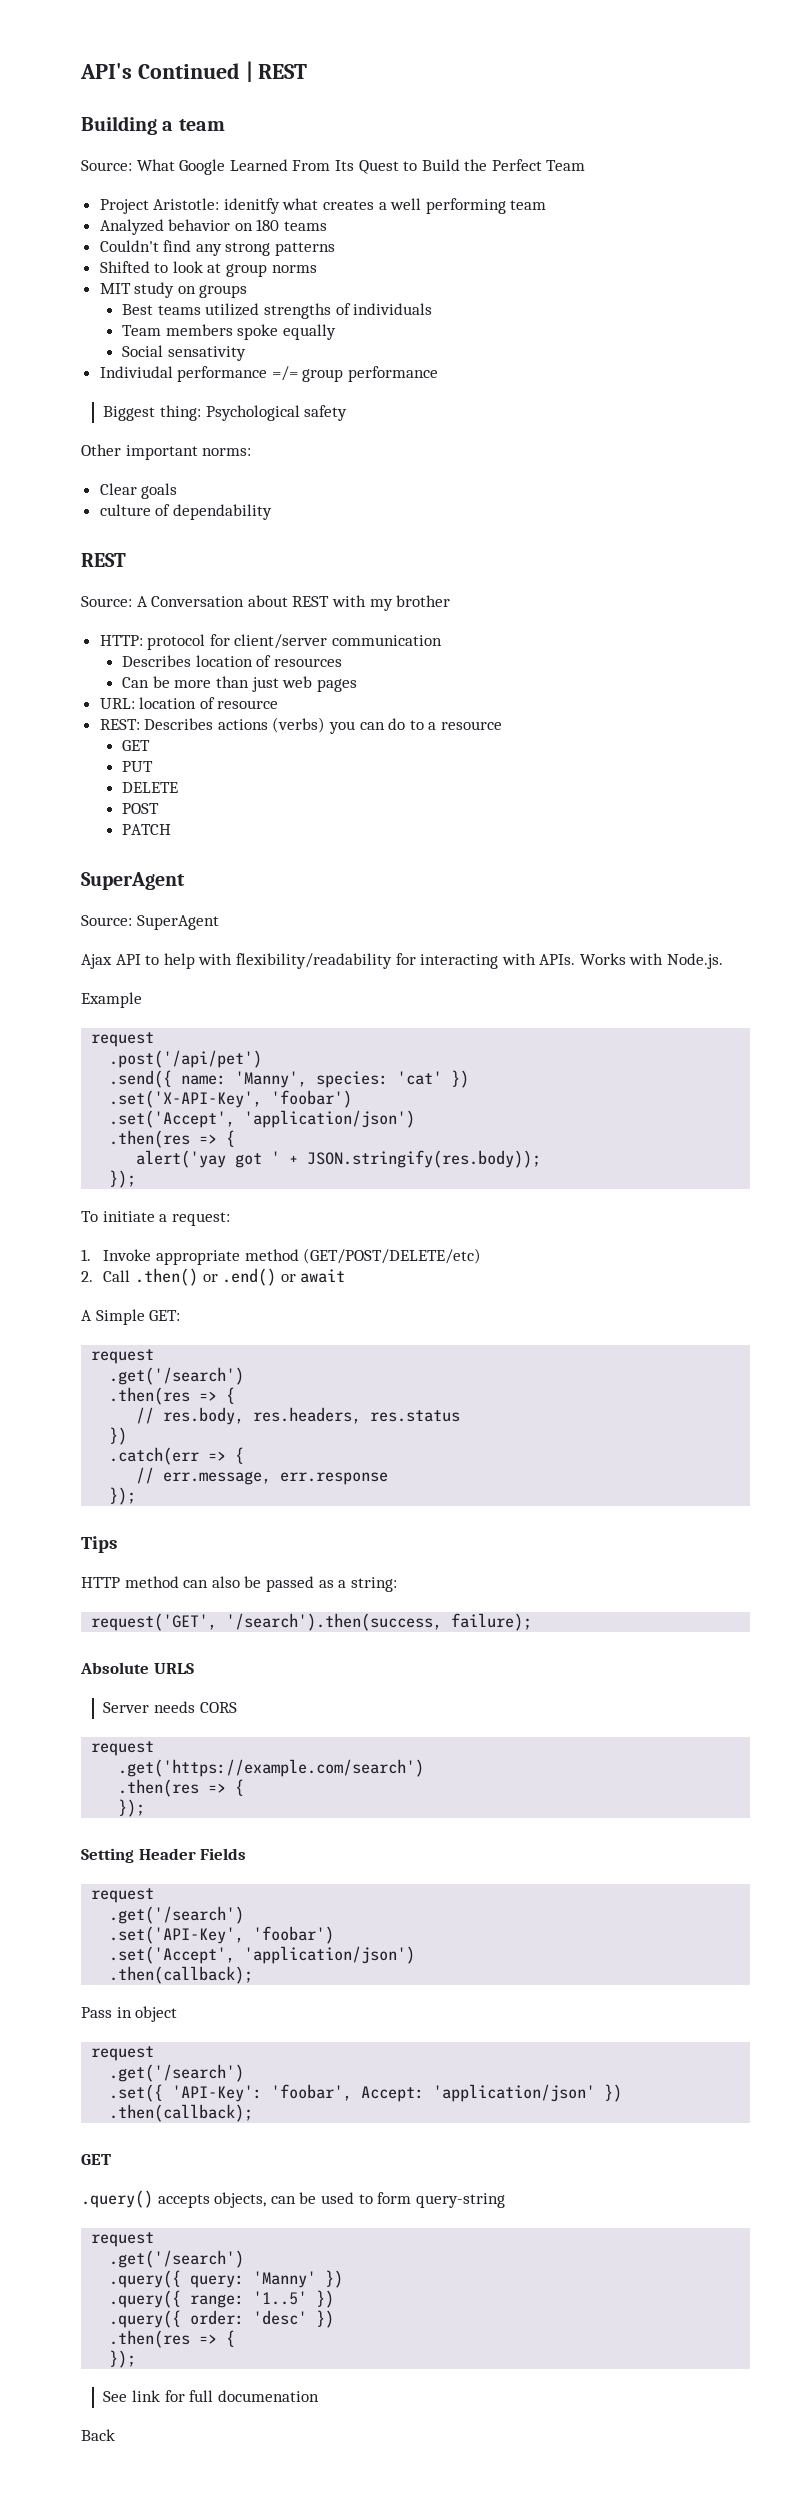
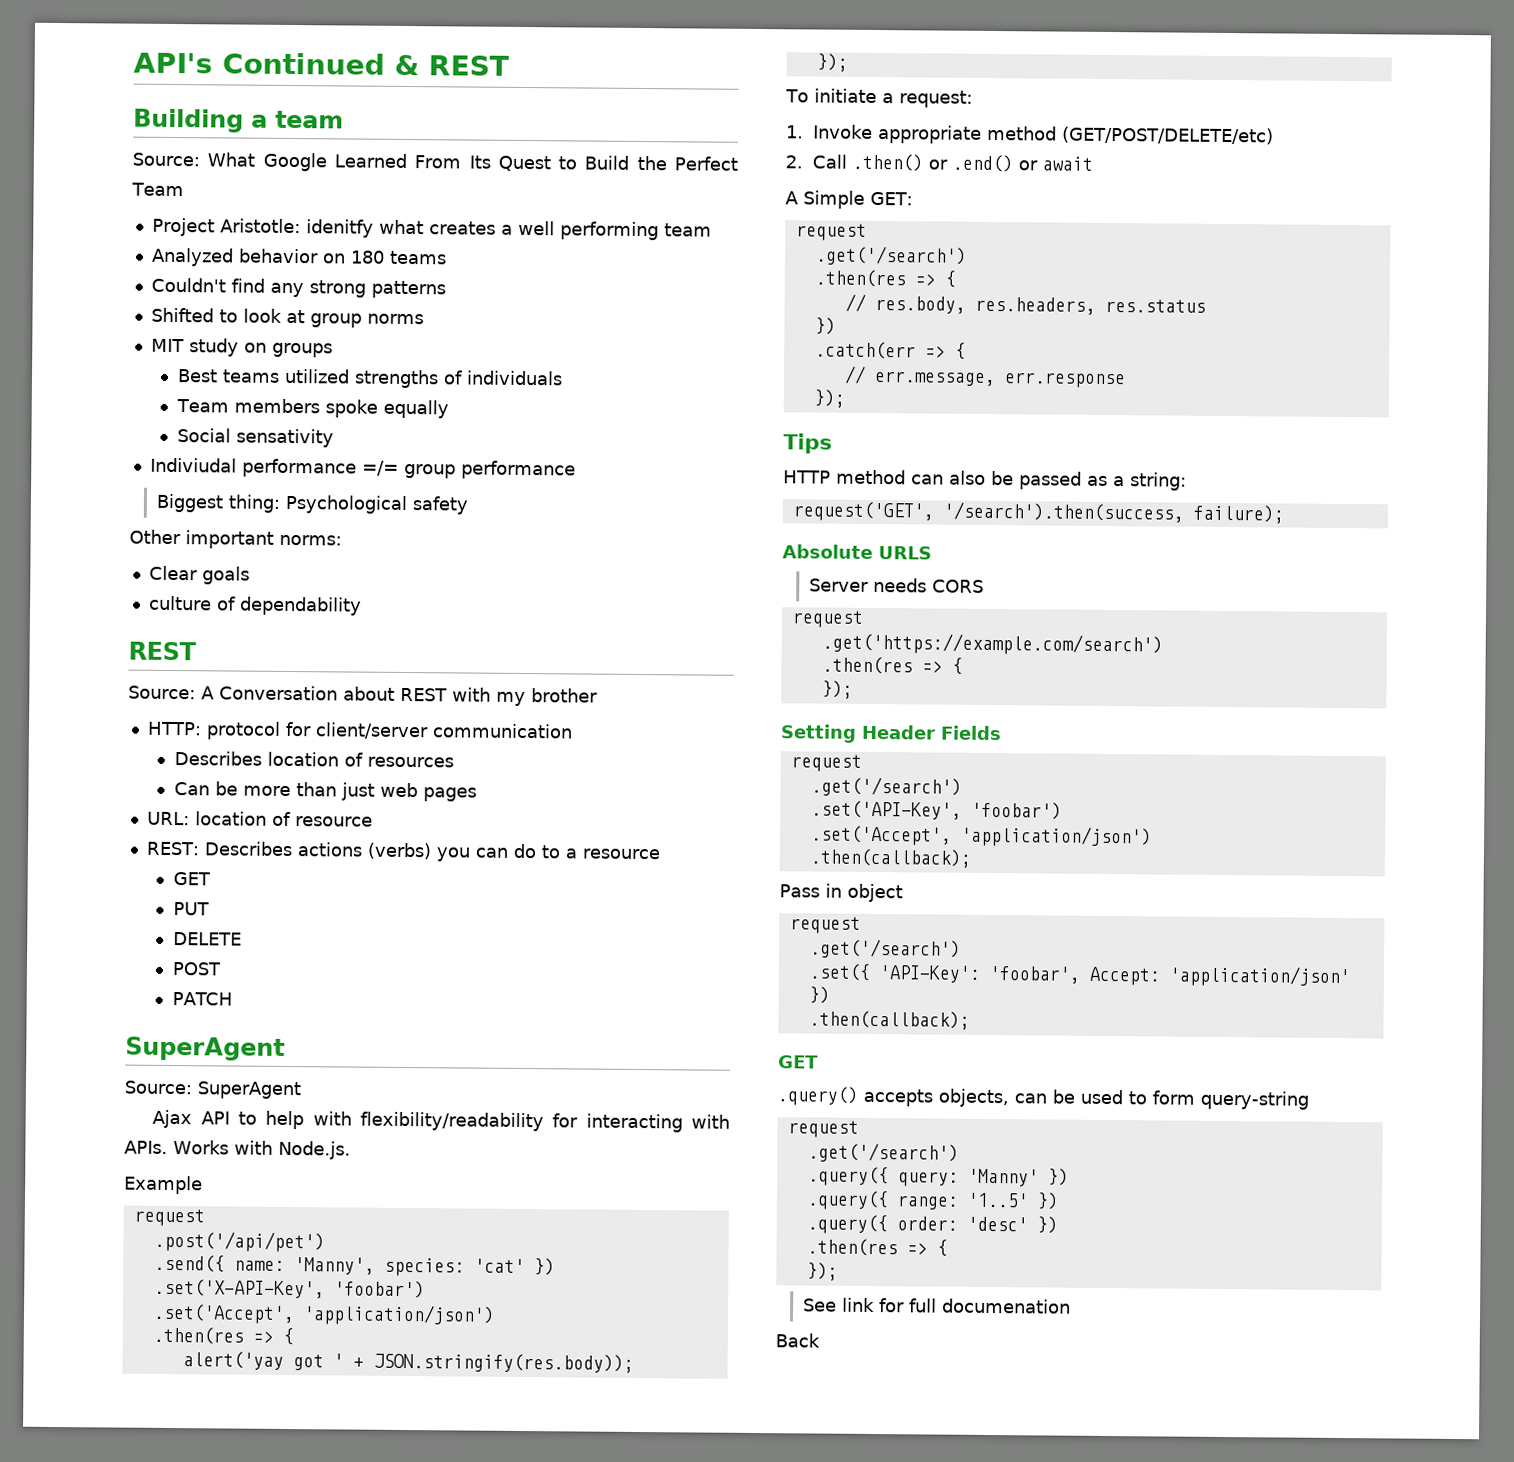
- API's Continued | REST
+ API's Continued & REST

